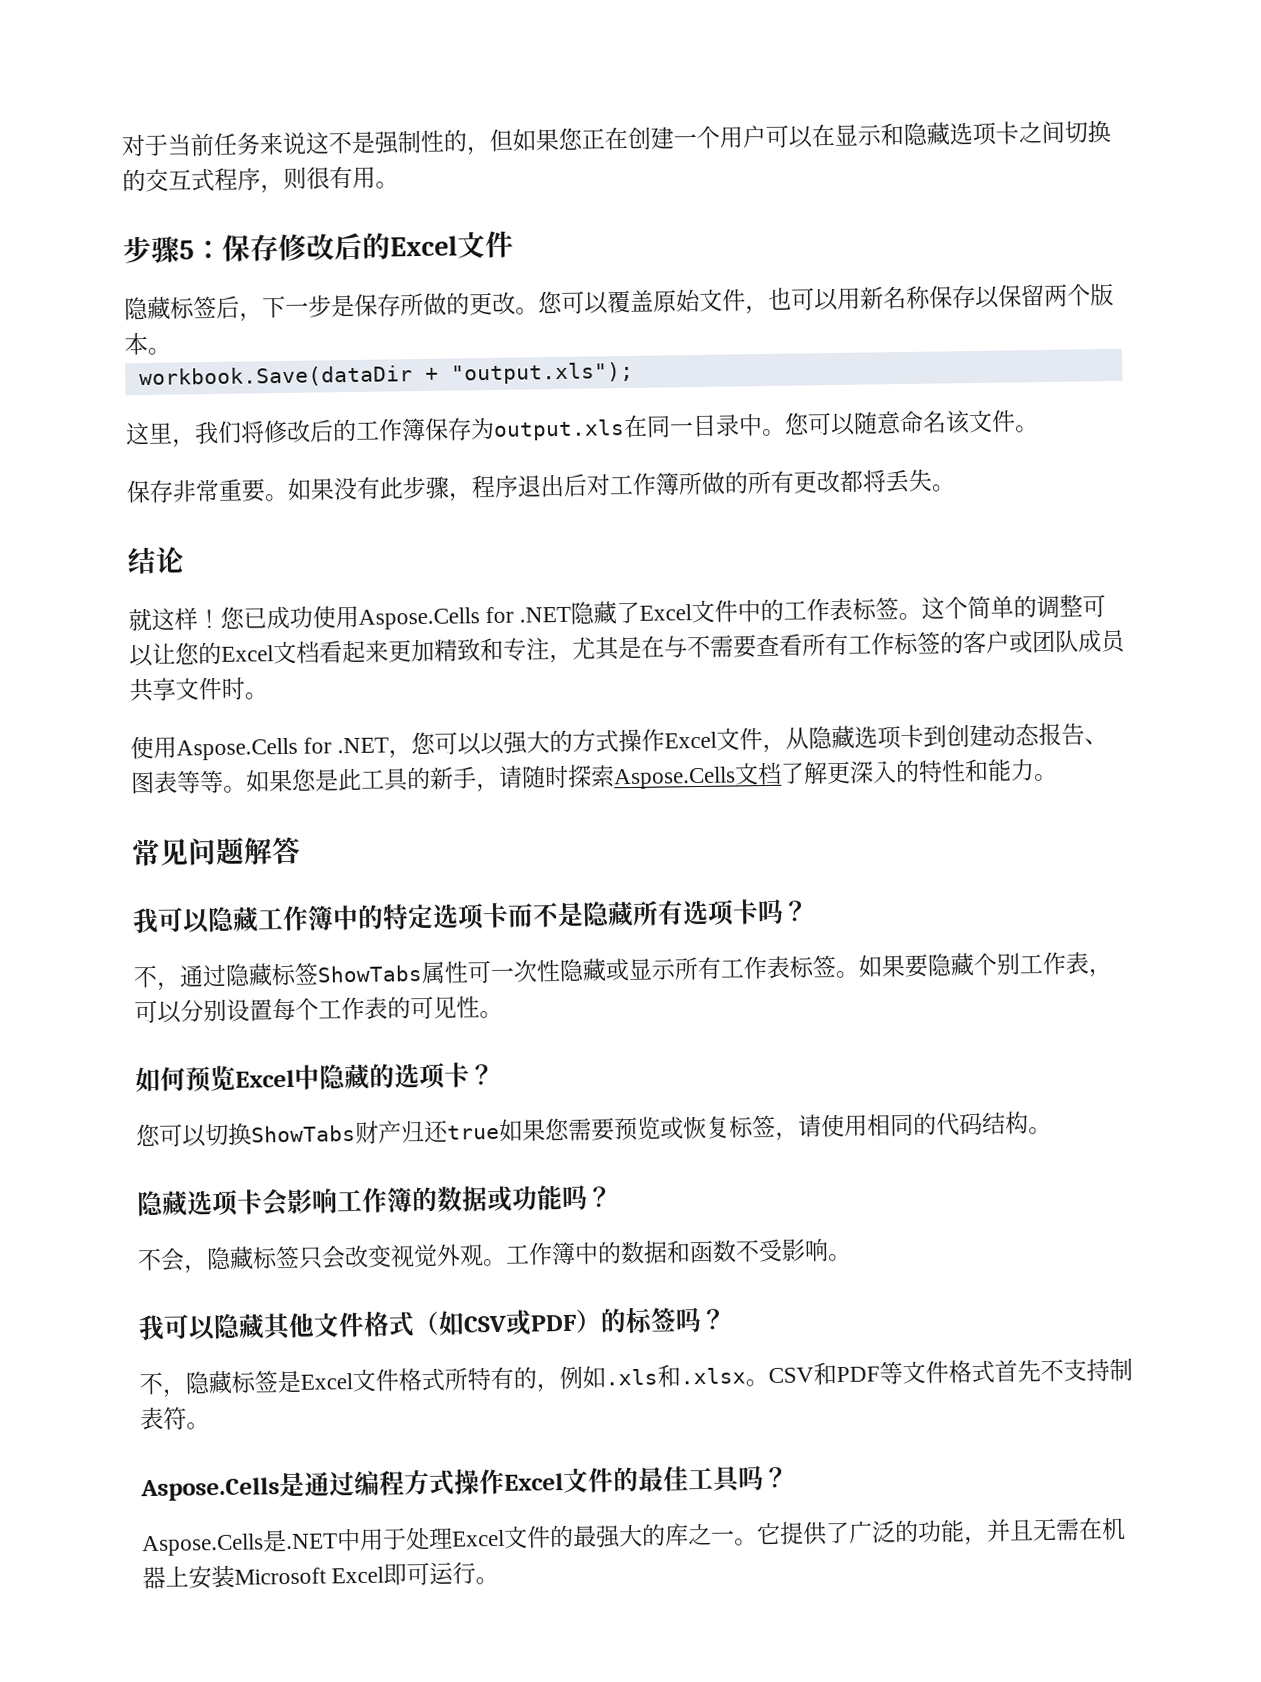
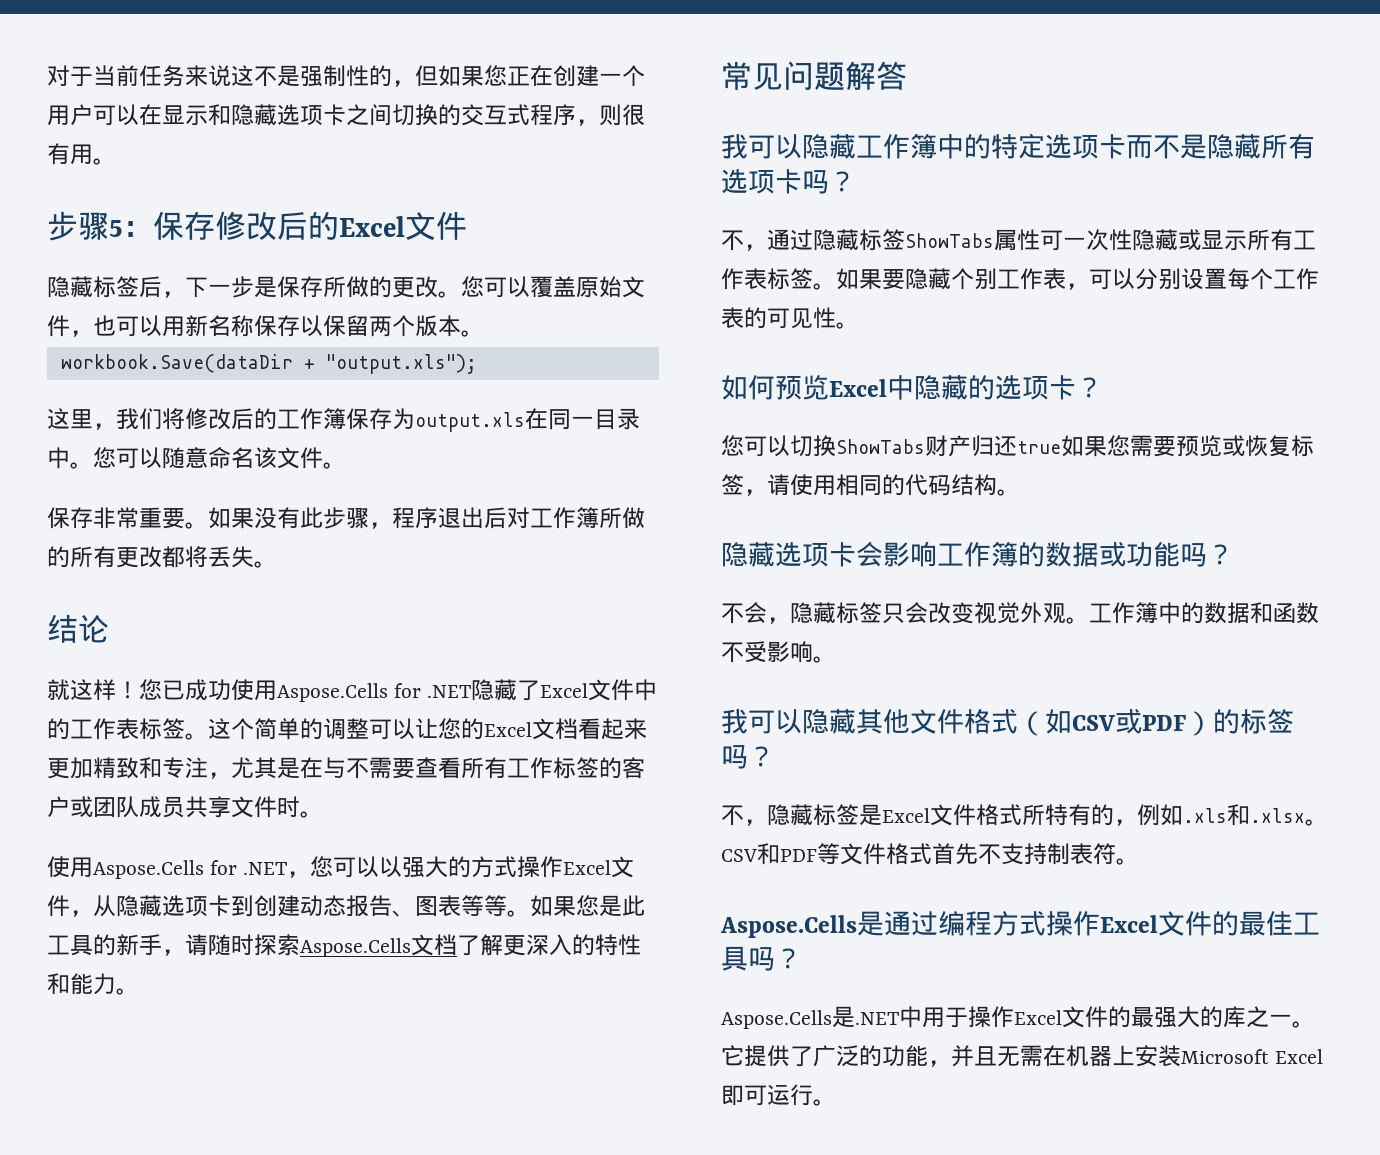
- Aspose.Cells是.NET中用于处理Excel文件的最强大的库之一。
+ Aspose.Cells是.NET中用于操作Excel文件的最强大的库之一。

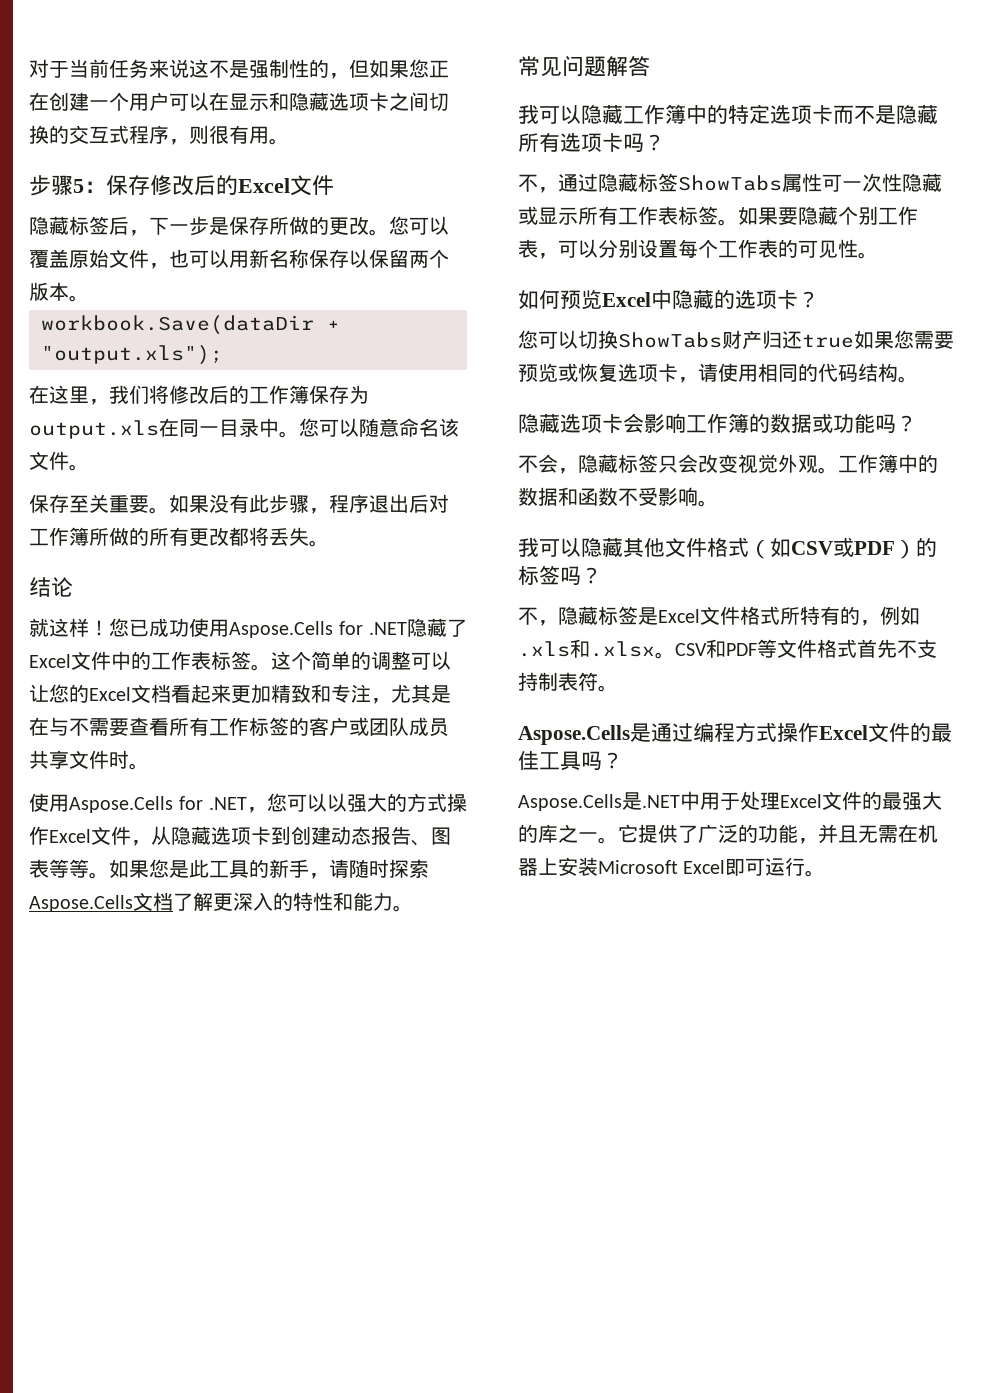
- 这里，我们将修改后的工作簿保存为output.xls在同一目录中。
+ 在这里，我们将修改后的工作簿保存为output.xls在同一目录中。
- 保存非常重要。
+ 保存至关重要。
- 您可以切换ShowTabs财产归还true如果您需要预览或恢复标签，请使用相同的代码结构。
+ 您可以切换ShowTabs财产归还true如果您需要预览或恢复选项卡，请使用相同的代码结构。
- Aspose.Cells是.NET中用于操作Excel文件的最强大的库之一。
+ Aspose.Cells是.NET中用于处理Excel文件的最强大的库之一。

